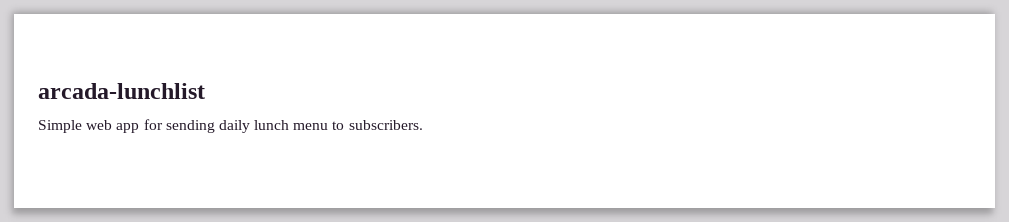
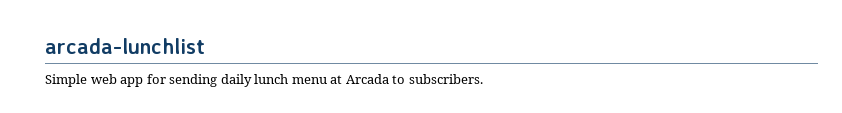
- Simple web app for sending daily lunch menu to subscribers.
+ Simple web app for sending daily lunch menu at Arcada to subscribers.

